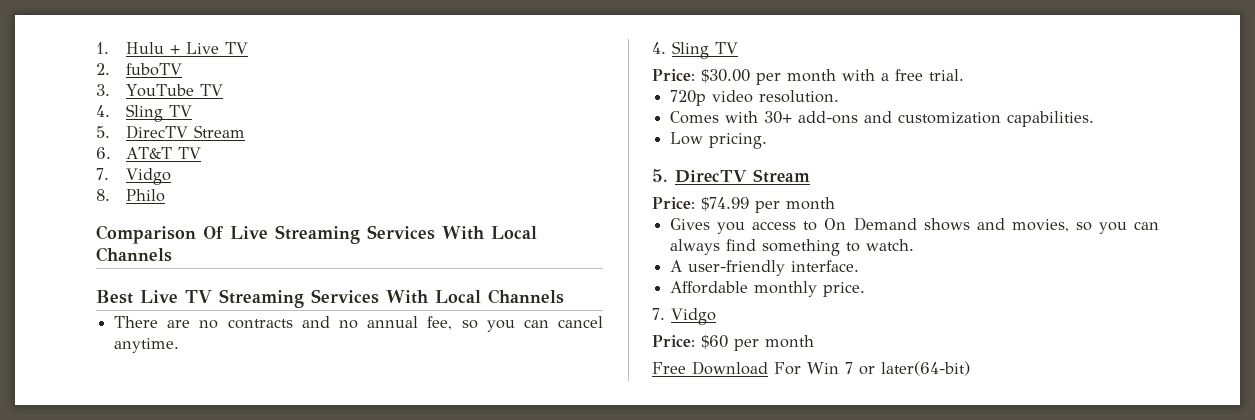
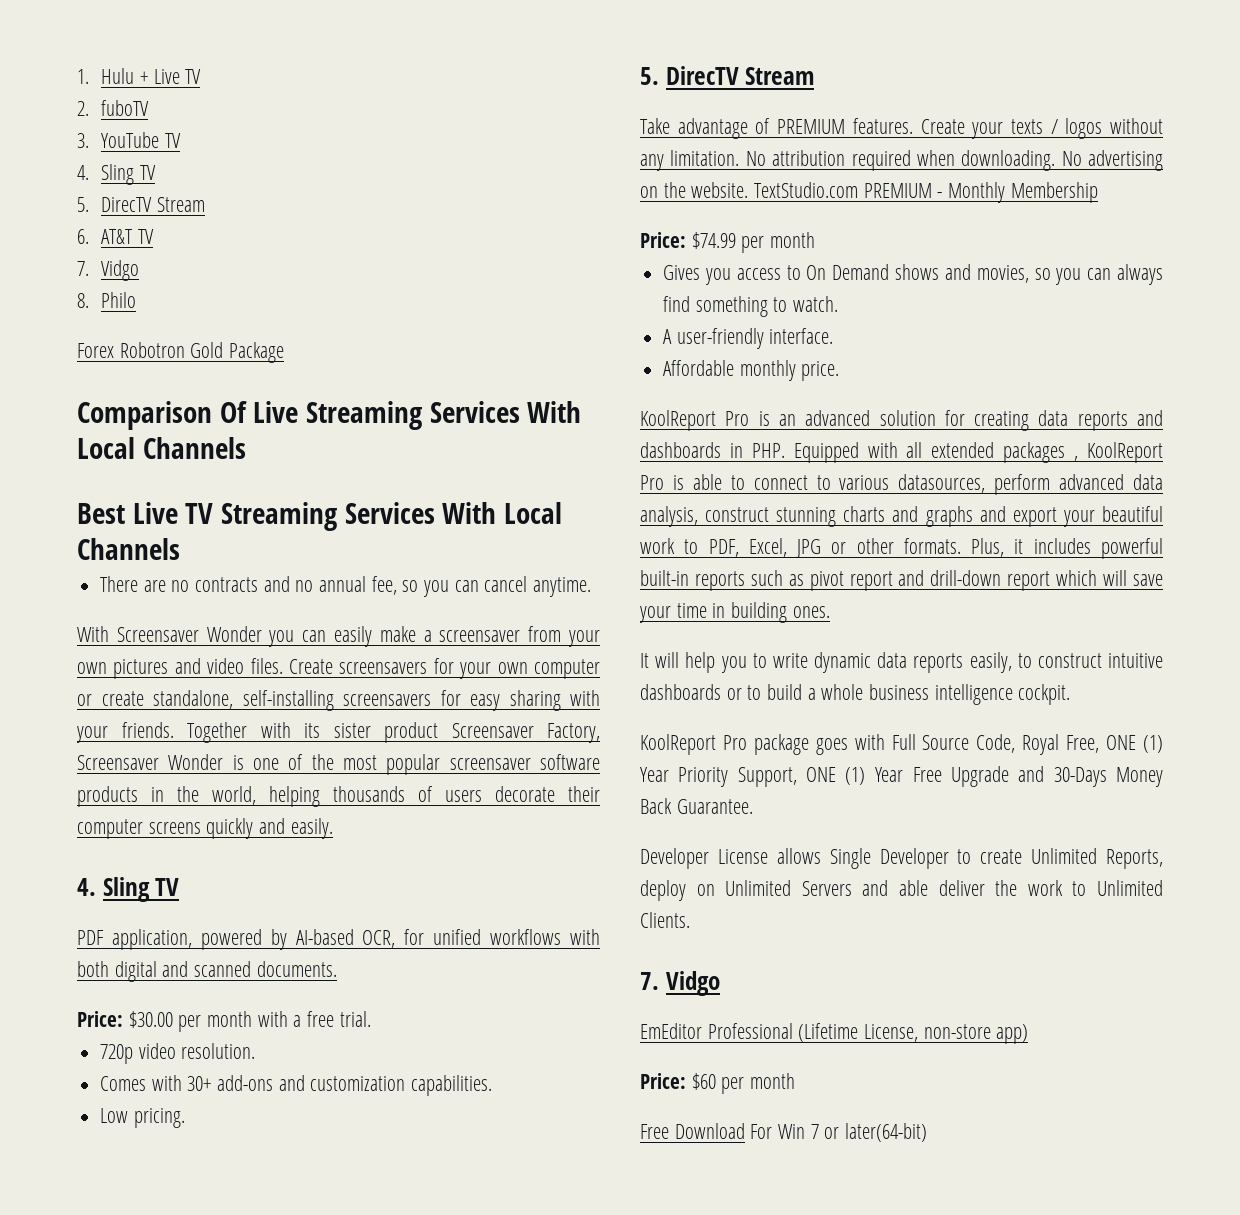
+ Forex Robotron Gold Package
  There are no contracts and no annual fee, so you can cancel anytime.
+ With Screensaver Wonder you can easily make a screensaver from your own pictures and video files. Create screensavers for your own computer or create standalone, self-installing screensavers for easy sharing with your friends. Together with its sister product Screensaver Factory, Screensaver Wonder is one of the most popular screensaver software products in the world, helping thousands of users decorate their computer screens quickly and easily.
  4. Sling TV
+ PDF application, powered by AI-based OCR, for unified workflows with both digital and scanned documents.
+ Take advantage of PREMIUM features. Create your texts / logos without any limitation. No attribution required when downloading. No advertising on the website. TextStudio.com PREMIUM - Monthly Membership
  Affordable monthly price.
+ KoolReport Pro is an advanced solution for creating data reports and dashboards in PHP. Equipped with all extended packages , KoolReport Pro is able to connect to various datasources, perform advanced data analysis, construct stunning charts and graphs and export your beautiful work to PDF, Excel, JPG or other formats. Plus, it includes powerful built-in reports such as pivot report and drill-down report which will save your time in building ones.
+ It will help you to write dynamic data reports easily, to construct intuitive dashboards or to build a whole business intelligence cockpit.
+ KoolReport Pro package goes with Full Source Code, Royal Free, ONE (1) Year Priority Support, ONE (1) Year Free Upgrade and 30-Days Money Back Guarantee.
+ Developer License allows Single Developer to create Unlimited Reports, deploy on Unlimited Servers and able deliver the work to Unlimited Clients.
  7. Vidgo
+ EmEditor Professional (Lifetime License, non-store app)

